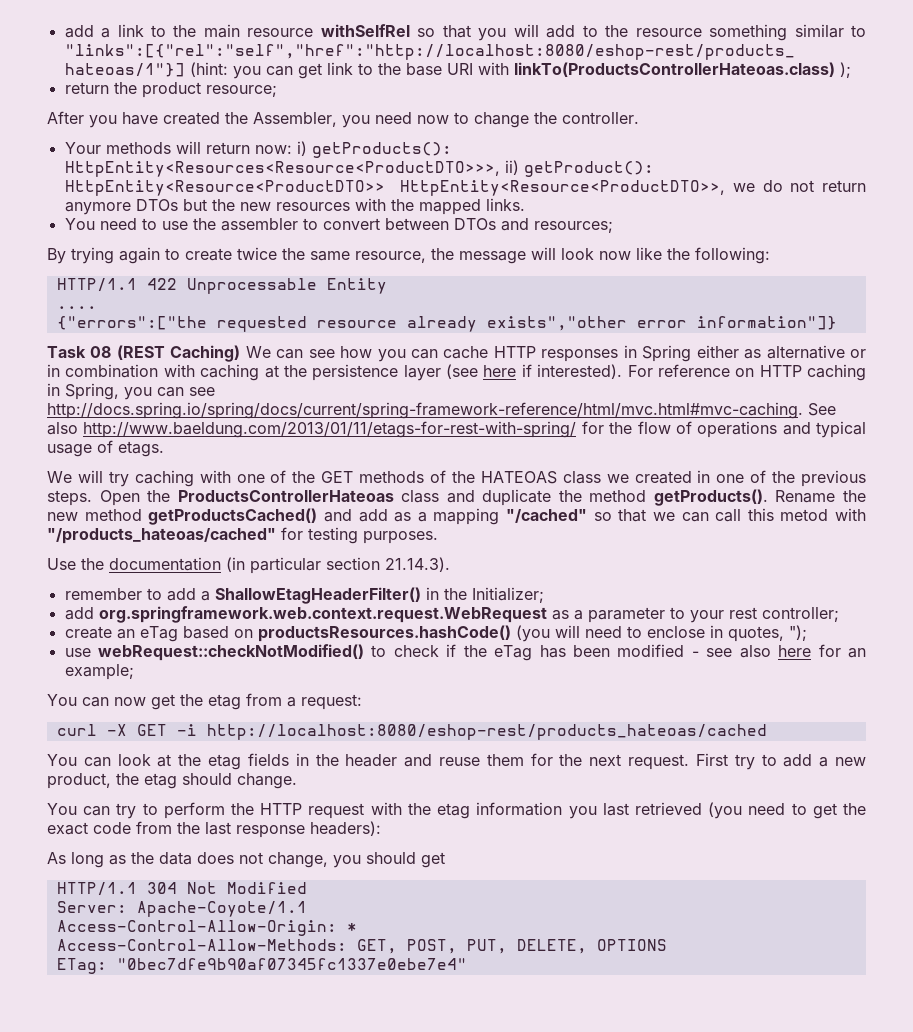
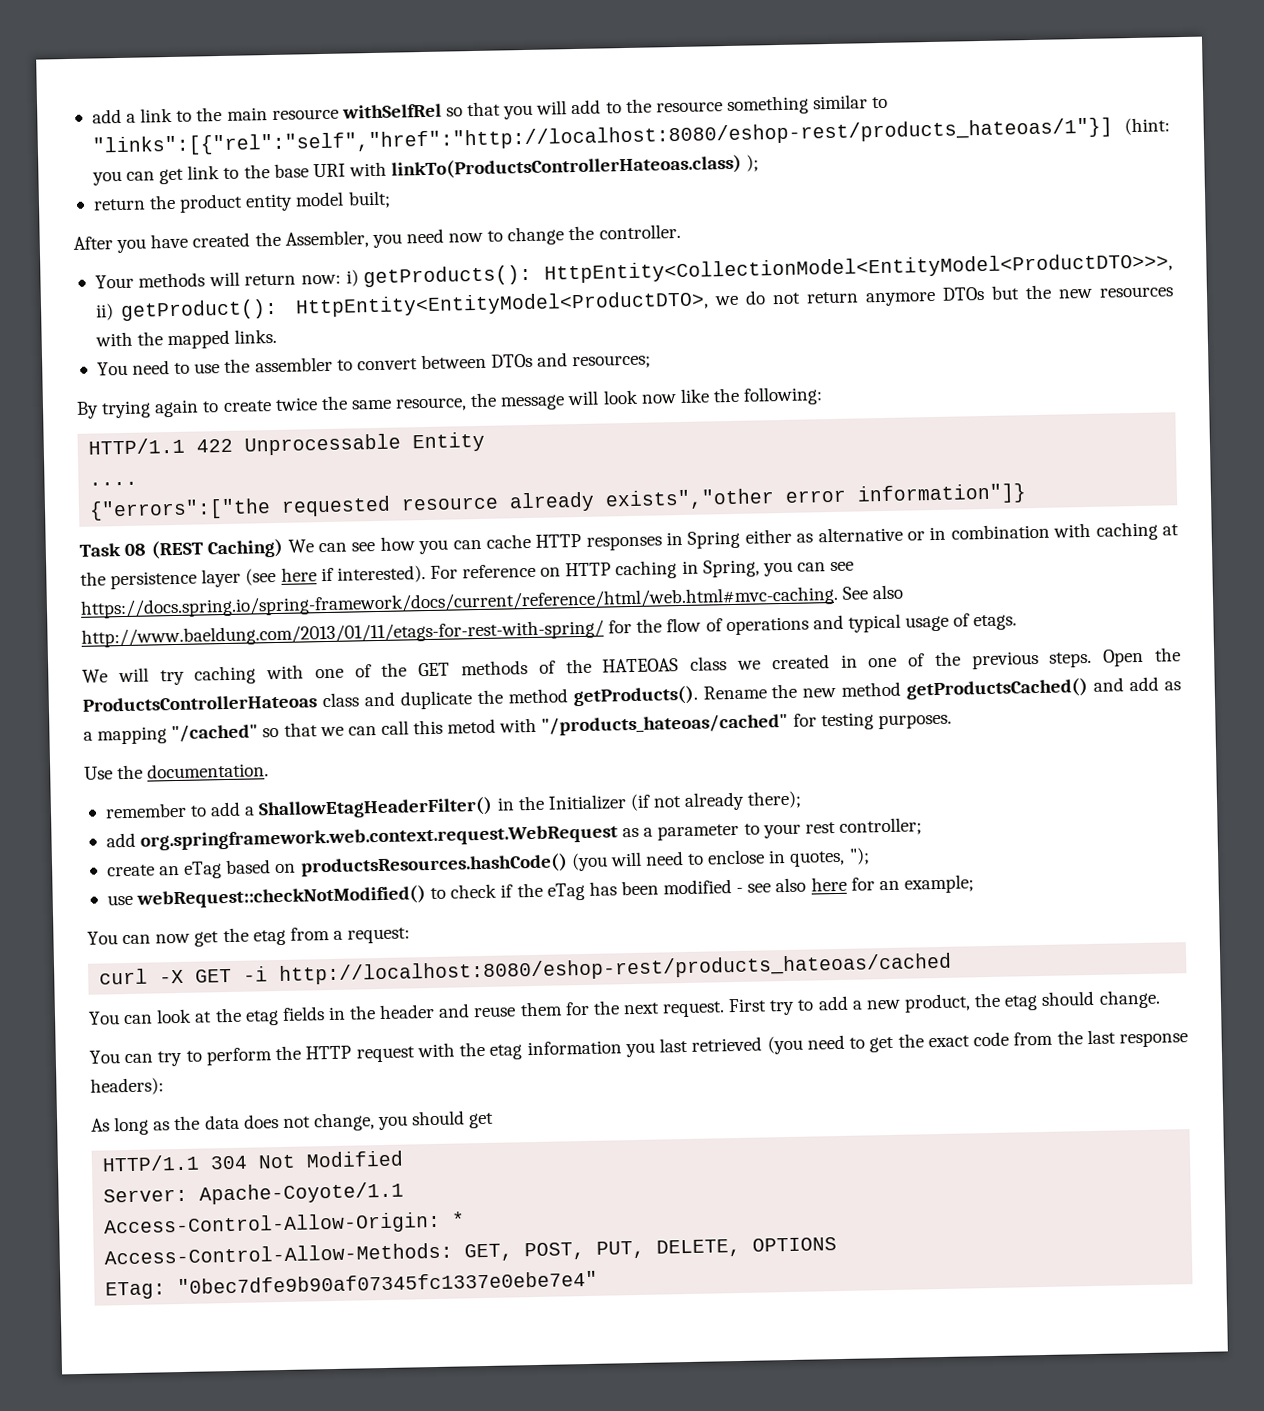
- return the product resource;
+ return the product entity model built;
- Your methods will return now: i) getProducts(): HttpEntity<Resources<Resource<ProductDTO>>>, ii) getProduct(): HttpEntity<Resource<ProductDTO>> HttpEntity<Resource<ProductDTO>>, we do not return anymore DTOs but the new resources with the mapped links.
+ Your methods will return now: i) getProducts(): HttpEntity<CollectionModel<EntityModel<ProductDTO>>>, ii) getProduct(): HttpEntity<EntityModel<ProductDTO>, we do not return anymore DTOs but the new resources with the mapped links.
- For reference on HTTP caching in Spring, you can see http://docs.spring.io/spring/docs/current/spring-framework-reference/html/mvc.html#mvc-caching. See also http://www.baeldung.com/2013/01/11/etags-for-rest-with-spring/ for the flow of operations and typical usage of etags.
+ For reference on HTTP caching in Spring, you can see https://docs.spring.io/spring-framework/docs/current/reference/html/web.html#mvc-caching. See also http://www.baeldung.com/2013/01/11/etags-for-rest-with-spring/ for the flow of operations and typical usage of etags.
- Use the documentation (in particular section 21.14.3).
+ Use the documentation.
- remember to add a ShallowEtagHeaderFilter() in the Initializer;
+ remember to add a ShallowEtagHeaderFilter() in the Initializer (if not already there);

